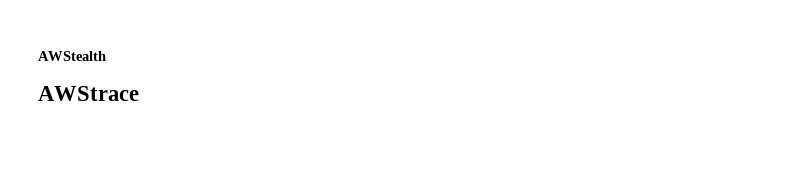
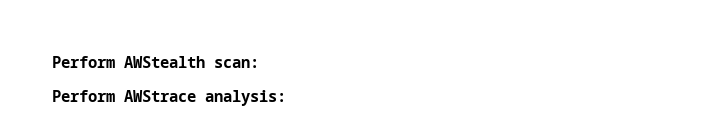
- AWStealth
- AWStrace
+ Perform AWStealth scan:
+ Perform AWStrace analysis:

